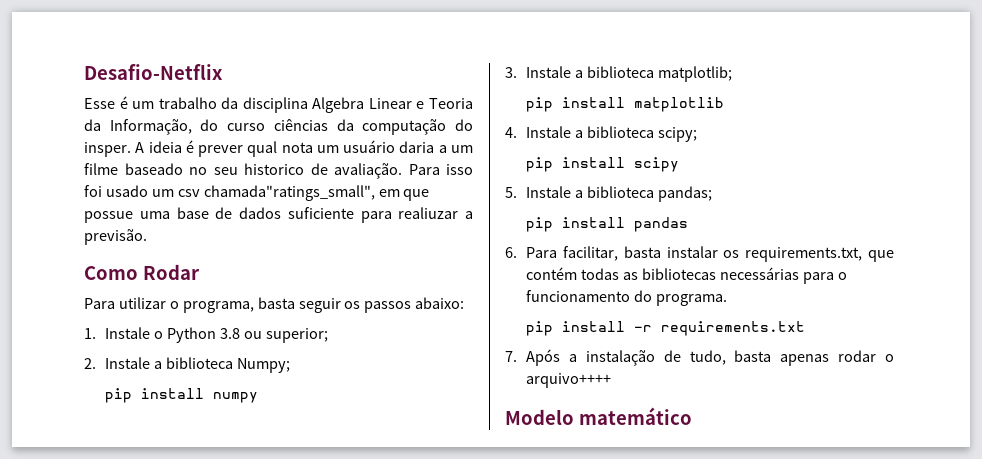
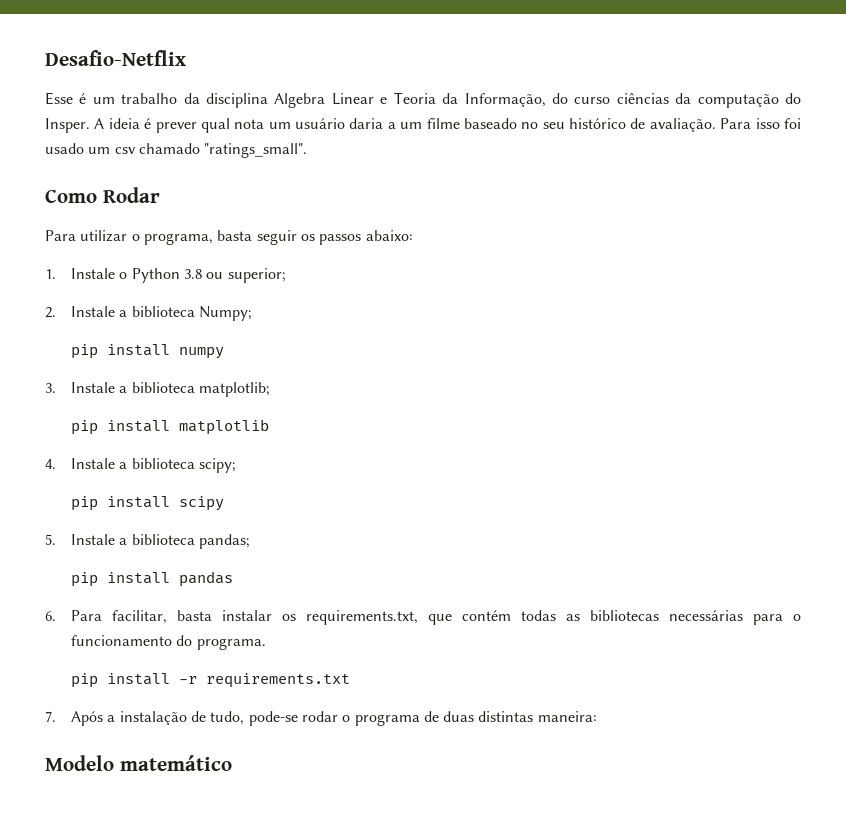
- Esse é um trabalho da disciplina Algebra Linear e Teoria da Informação, do curso ciências da computação do insper.
+ Esse é um trabalho da disciplina Algebra Linear e Teoria da Informação, do curso ciências da computação do Insper.
- A ideia é prever qual nota um usuário daria a um filme baseado no seu historico de avaliação.
+ A ideia é prever qual nota um usuário daria a um filme baseado no seu histórico de avaliação.
- Para isso foi usado um csv chamada"ratings_small", em que possue uma base de dados suficiente para realiuzar a previsão.
+ Para isso foi usado um csv chamado "ratings_small".
- 7. Após a instalação de tudo, basta apenas rodar o arquivo++++
+ 7. Após a instalação de tudo, pode-se rodar o programa de duas distintas maneira:

